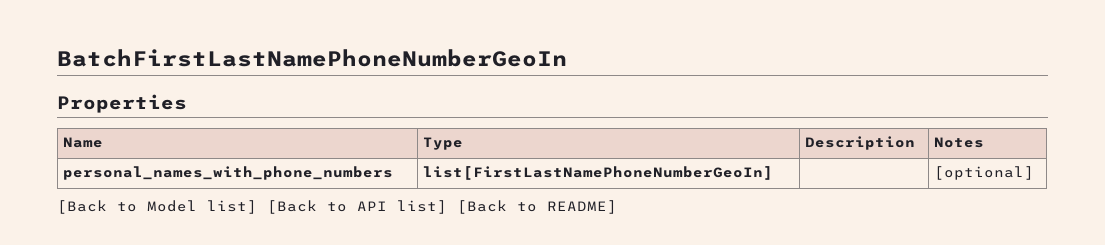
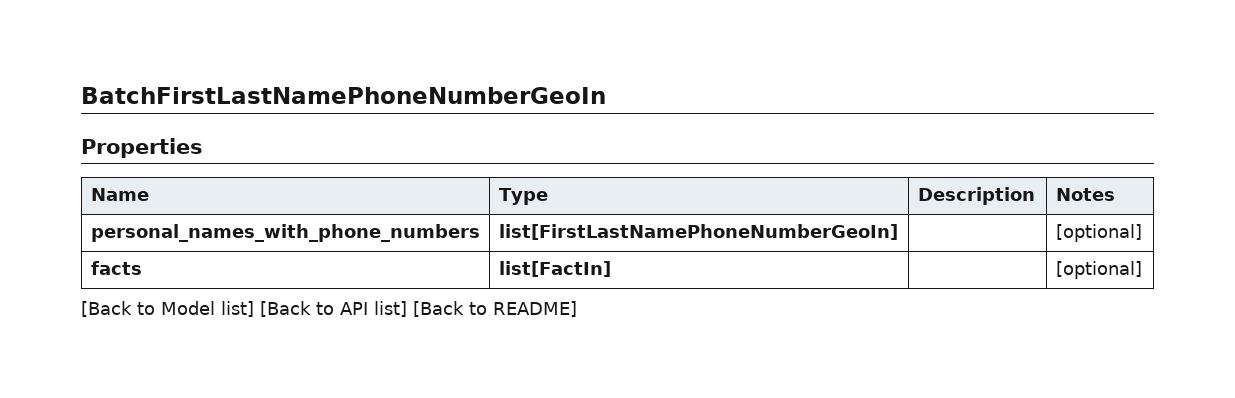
+ facts | list[FactIn] | | [optional]

